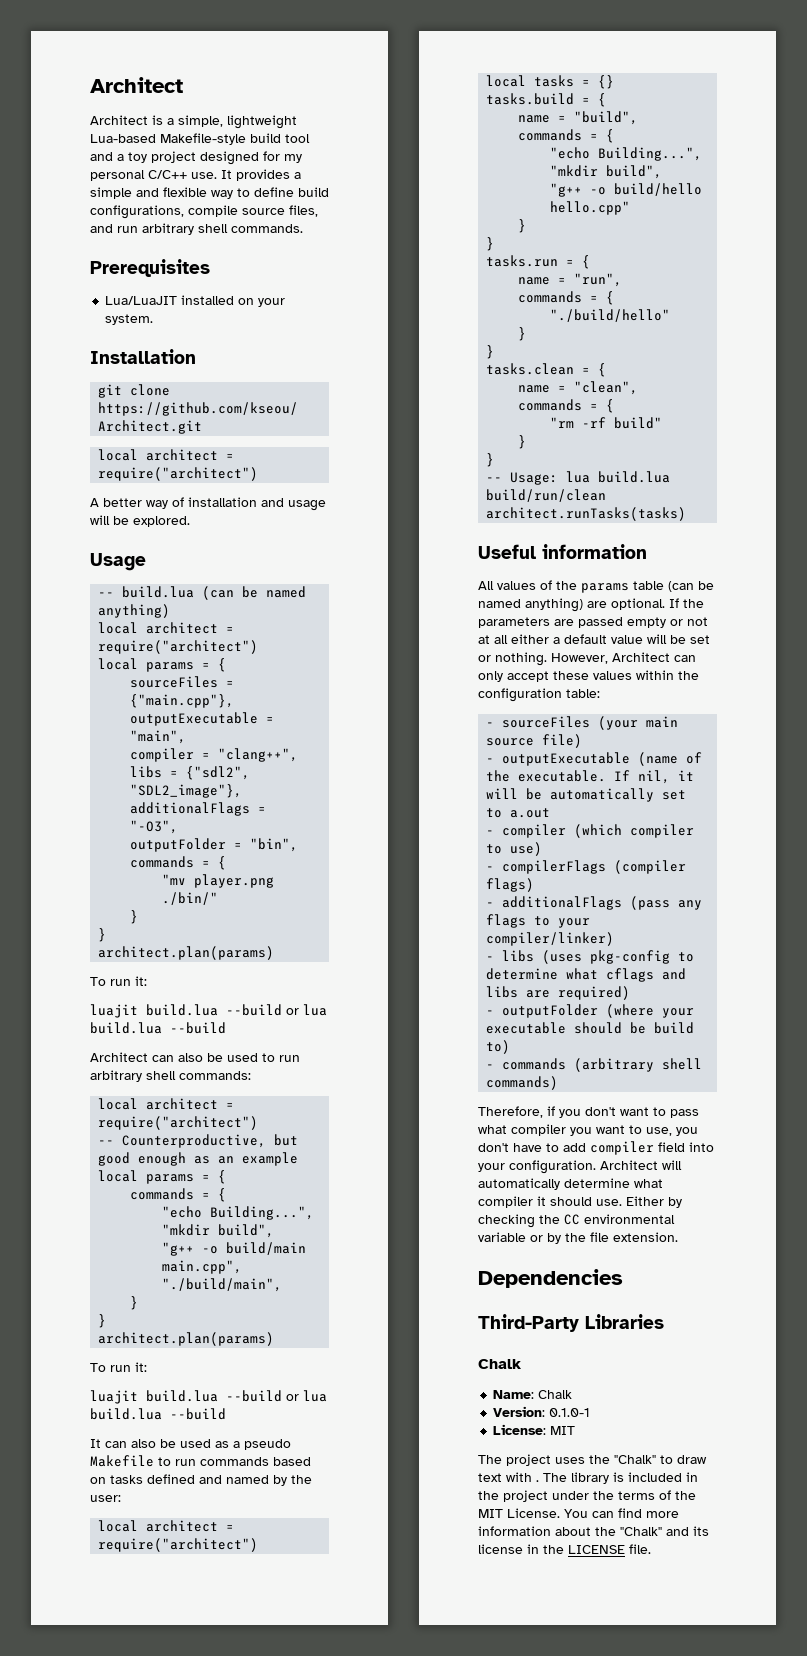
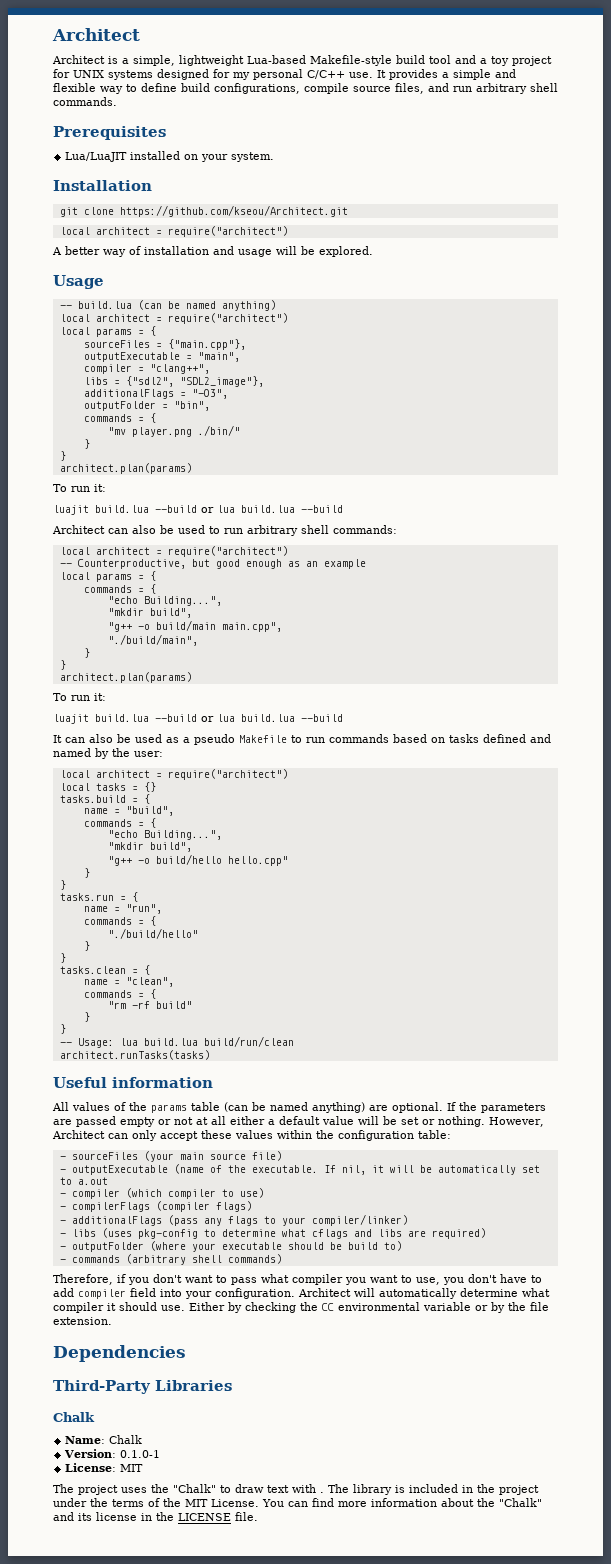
- Architect is a simple, lightweight Lua-based Makefile-style build tool and a toy project designed for my personal C/C++ use.
+ Architect is a simple, lightweight Lua-based Makefile-style build tool and a toy project for UNIX systems designed for my personal C/C++ use.

